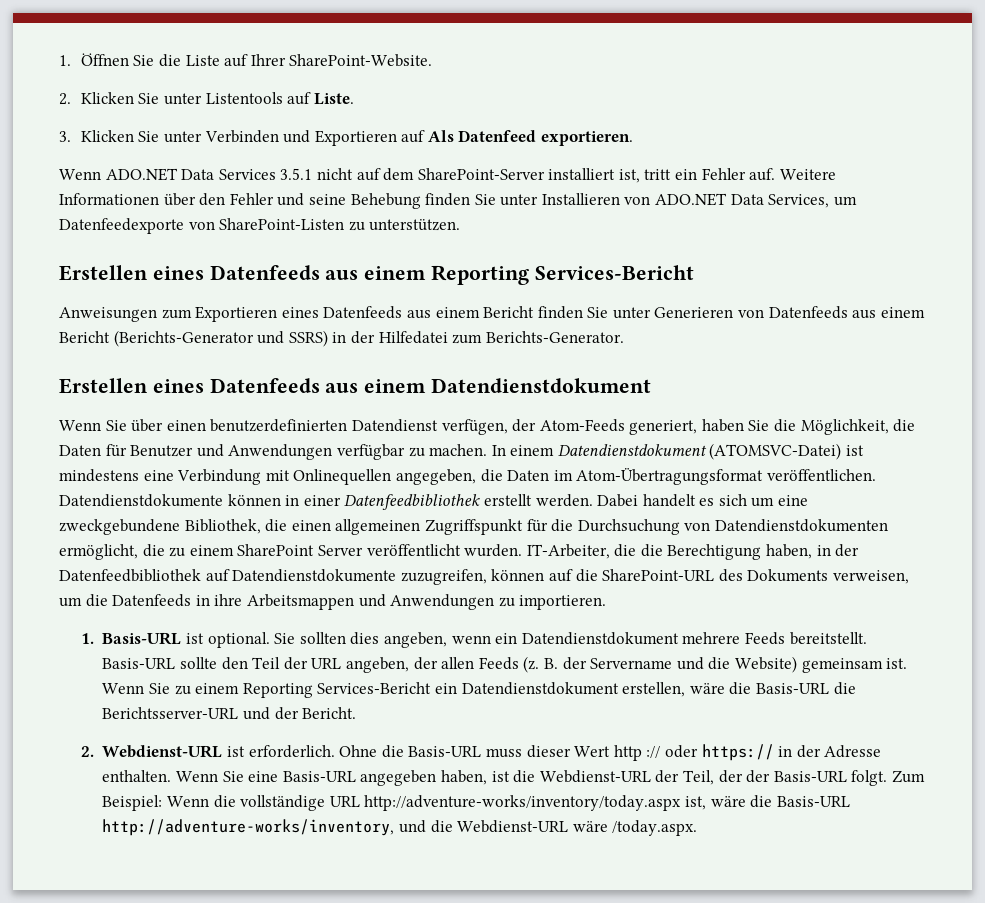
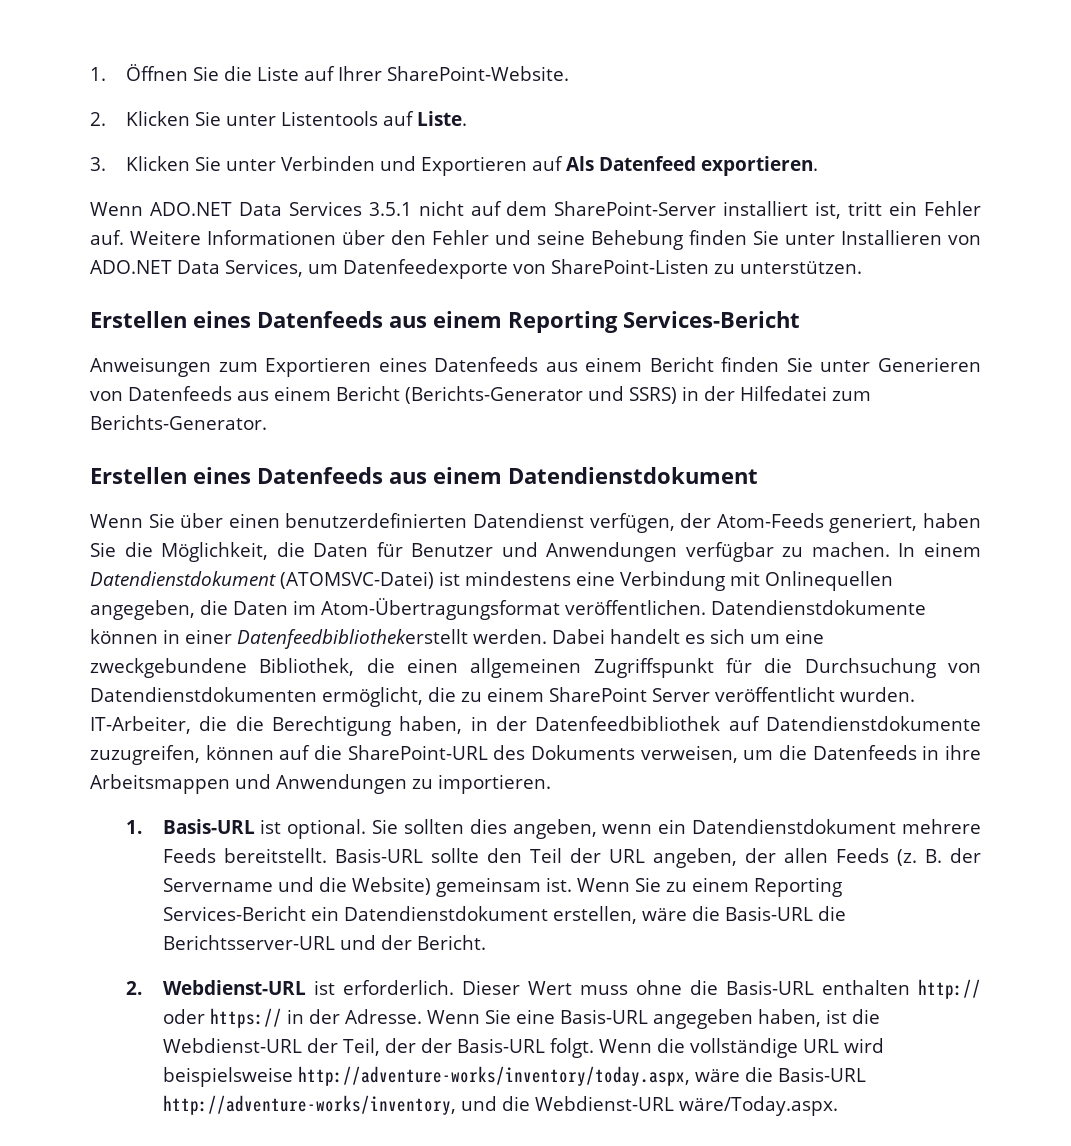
- Datendienstdokumente können in einer Datenfeedbibliothek erstellt werden.
+ Datendienstdokumente können in einer Datenfeedbibliothekerstellt werden.
- Ohne die Basis-URL muss dieser Wert http :// oder https:// in der Adresse enthalten.
+ Dieser Wert muss ohne die Basis-URL enthalten http:// oder https:// in der Adresse.
- Zum Beispiel: Wenn die vollständige URL http://adventure-works/inventory/today.aspx ist, wäre die Basis-URL http://adventure-works/inventory, und die Webdienst-URL wäre /today.aspx.
+ Wenn die vollständige URL wird beispielsweise http://adventure-works/inventory/today.aspx, wäre die Basis-URL http://adventure-works/inventory, und die Webdienst-URL wäre/Today.aspx.

